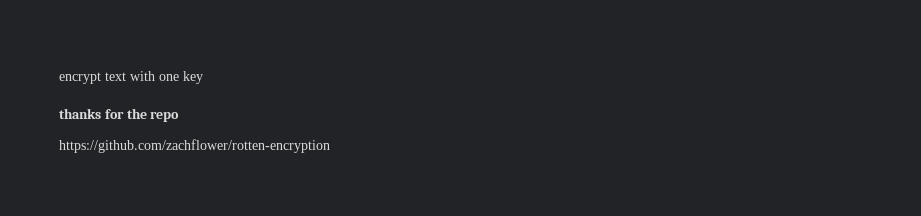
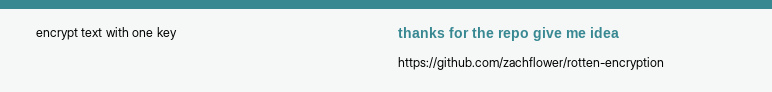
- thanks for the repo
+ thanks for the repo give me idea

